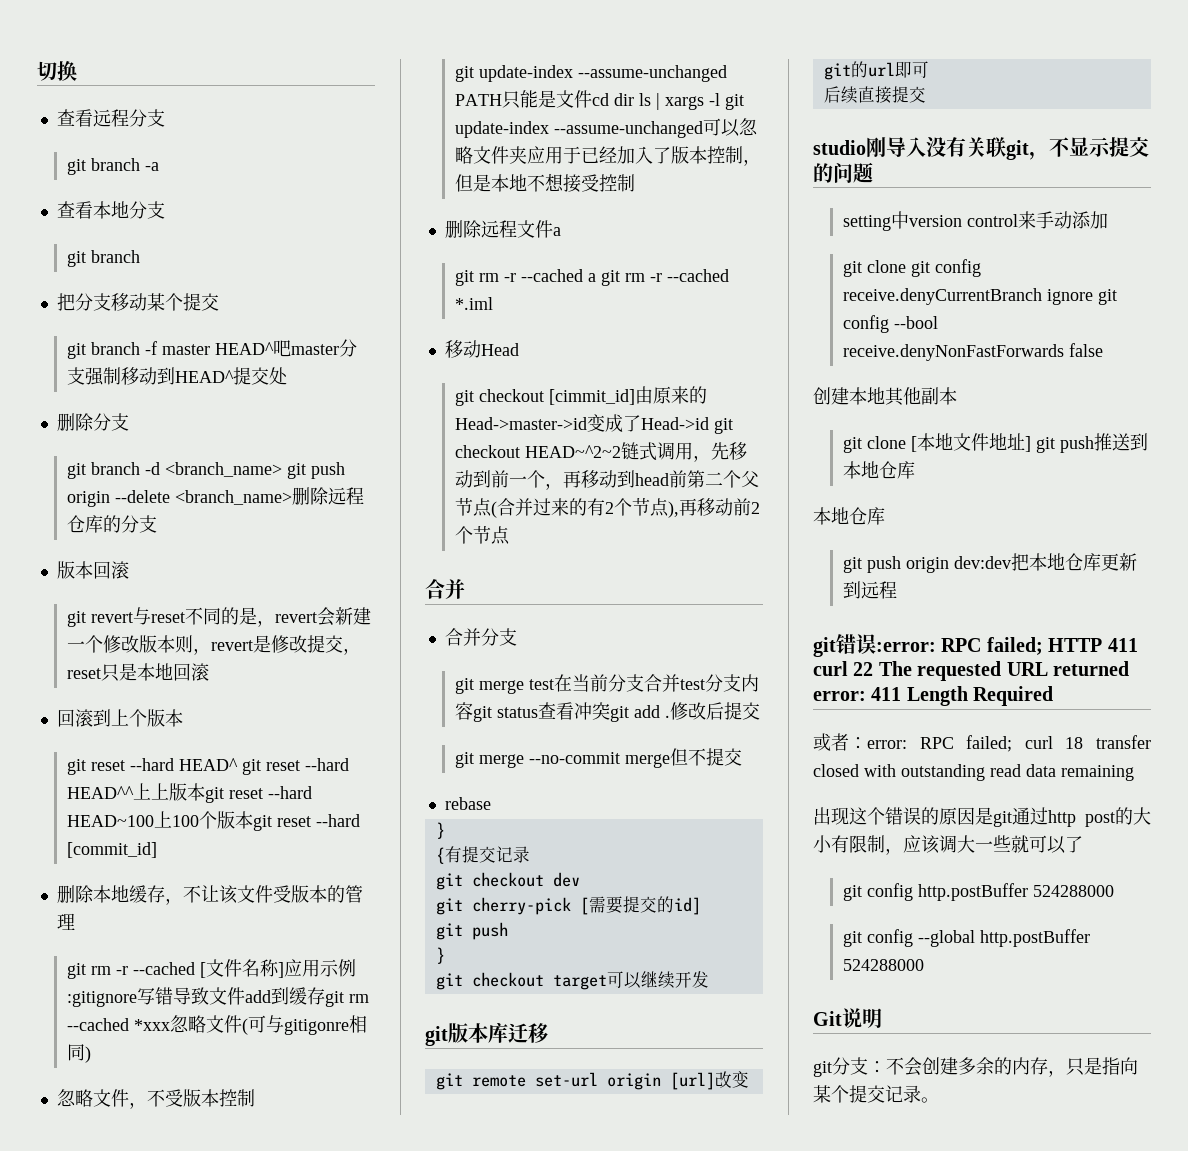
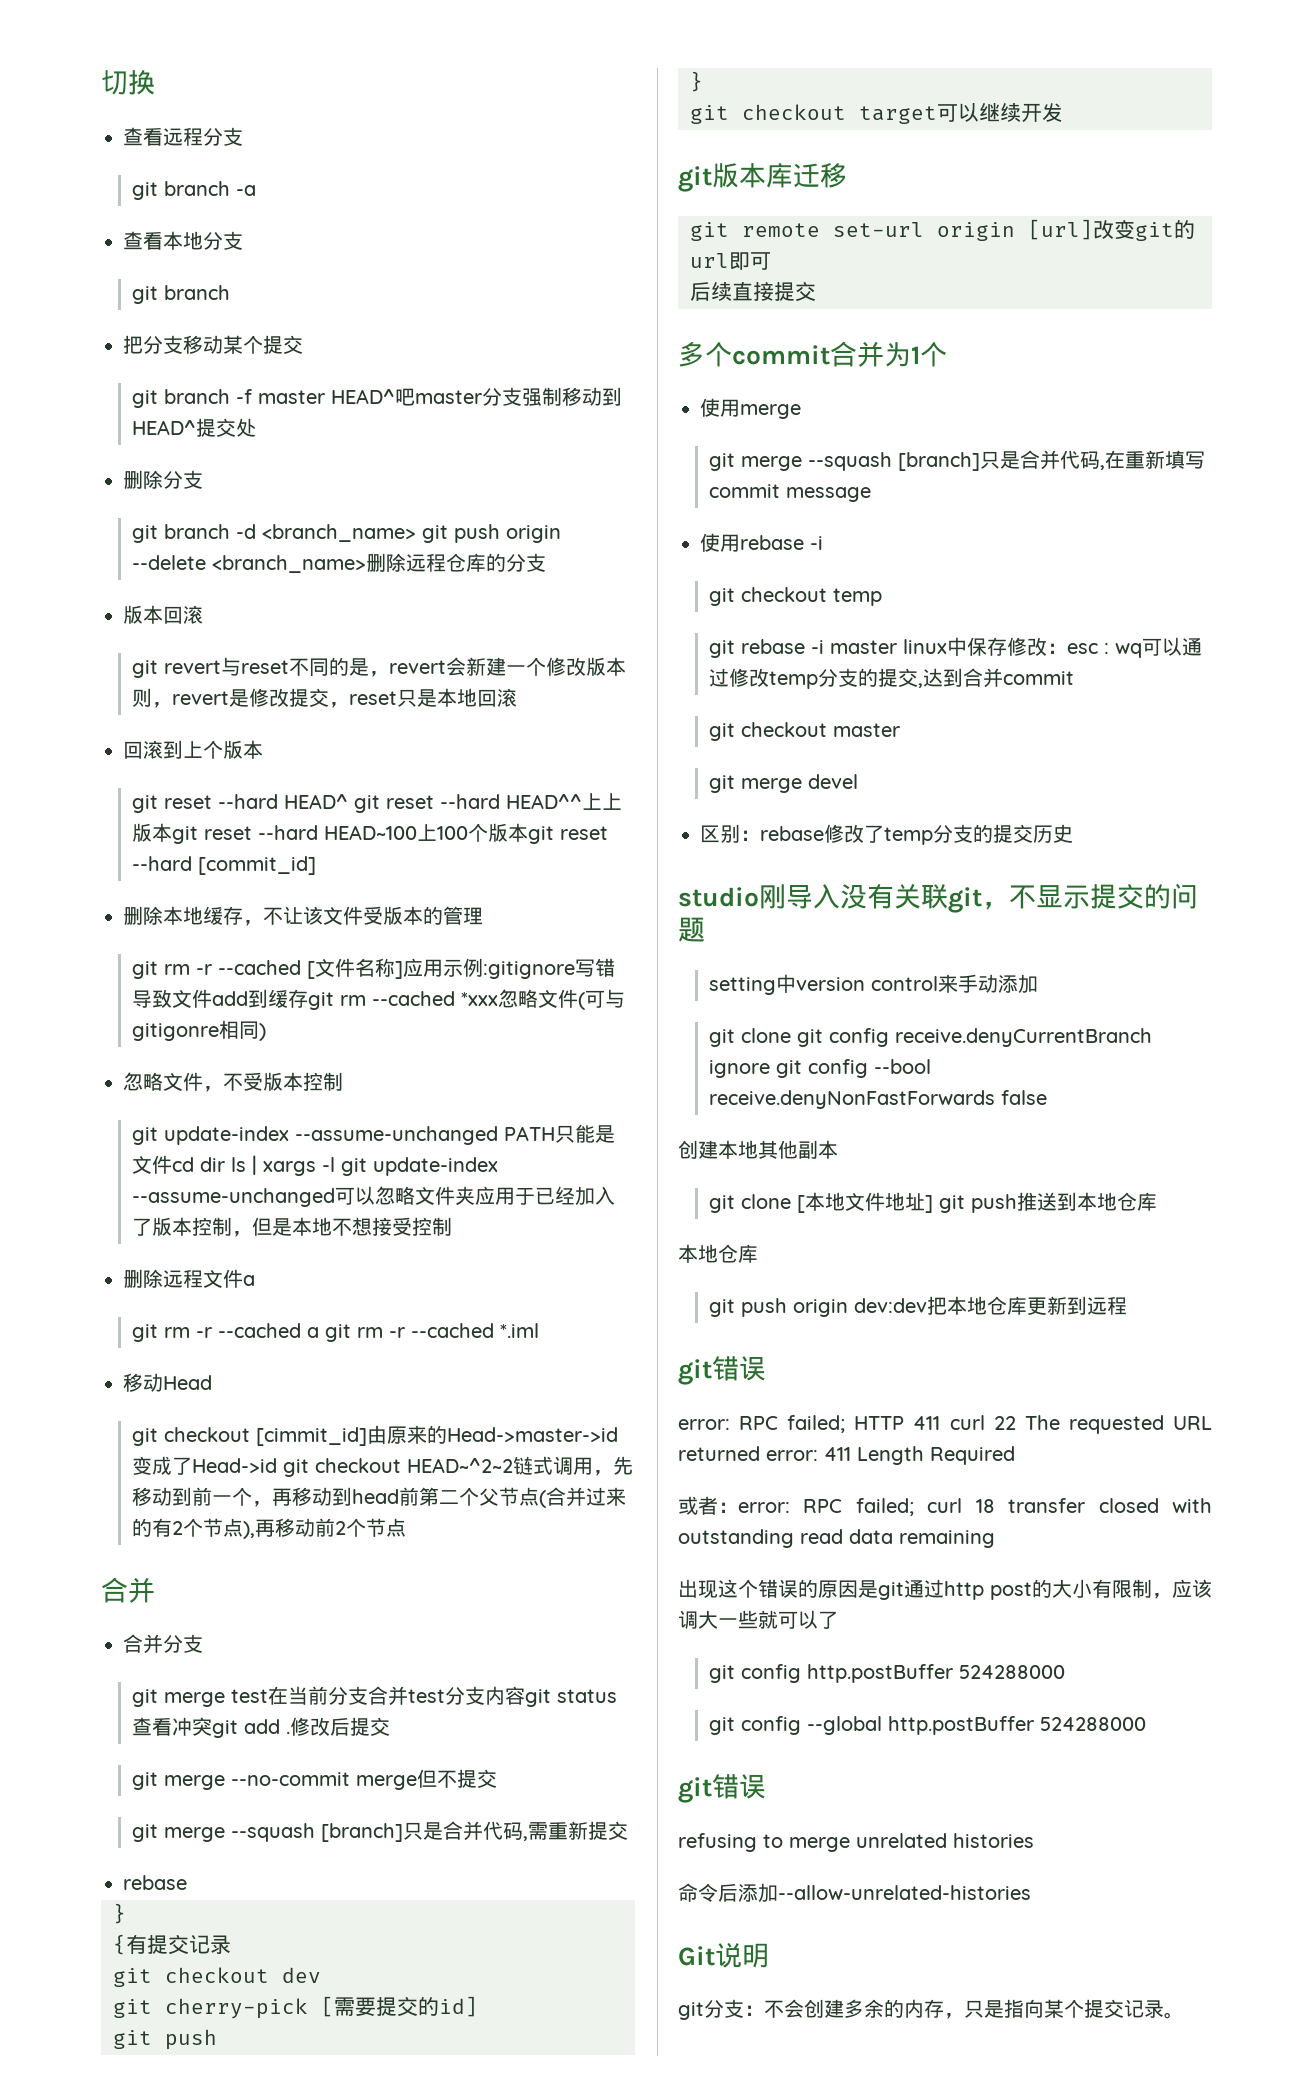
+ git merge --squash [branch]只是合并代码,需重新提交
+ 多个commit合并为1个
+ 使用merge
+ git merge --squash [branch]只是合并代码,在重新填写commit message
+ 使用rebase -i
+ git checkout temp
+ git rebase -i master linux中保存修改：esc : wq可以通过修改temp分支的提交,达到合并commit
+ git checkout master
+ git merge devel
+ 区别：rebase修改了temp分支的提交历史
  git push origin dev:dev把本地仓库更新到远程
- git错误:error: RPC failed; HTTP 411 curl 22 The requested URL returned error: 411 Length Required
+ git错误
+ error: RPC failed; HTTP 411 curl 22 The requested URL returned error: 411 Length Required
  git config --global http.postBuffer 524288000
+ git错误
+ refusing to merge unrelated histories
+ 命令后添加--allow-unrelated-histories

